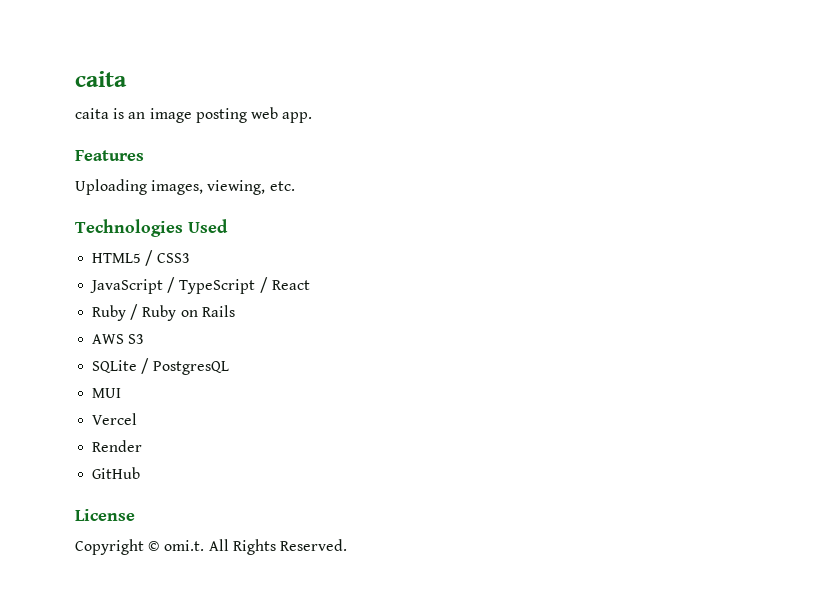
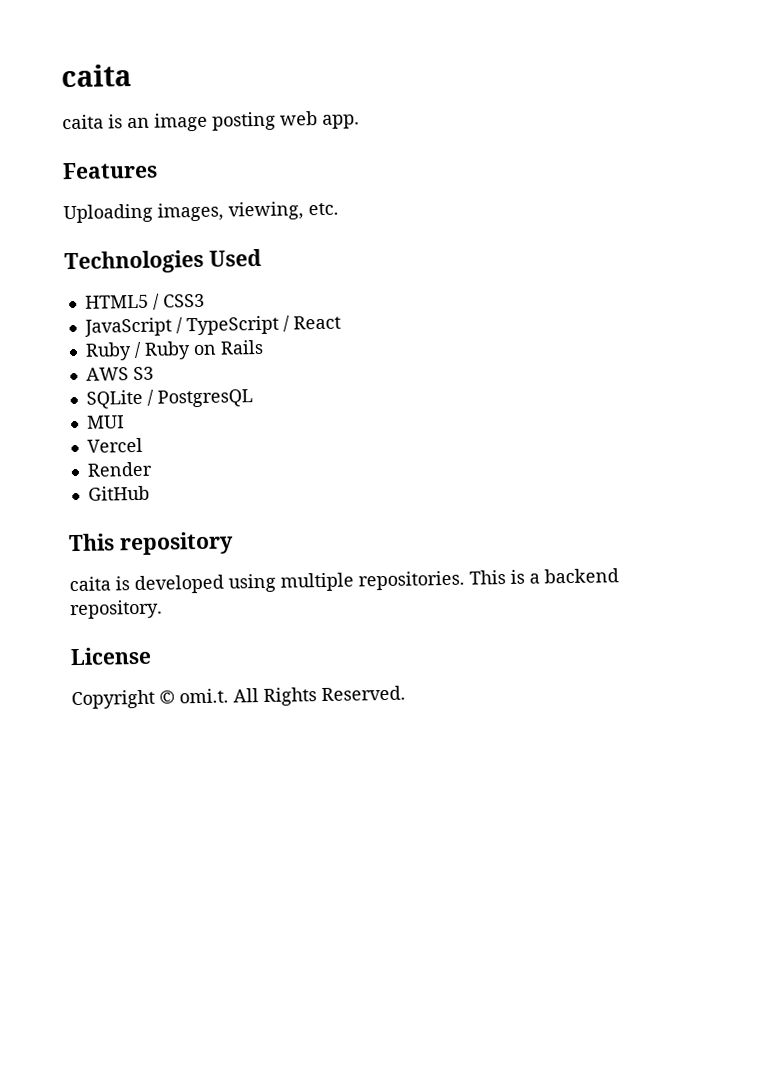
+ This repository
+ caita is developed using multiple repositories. This is a backend repository.

